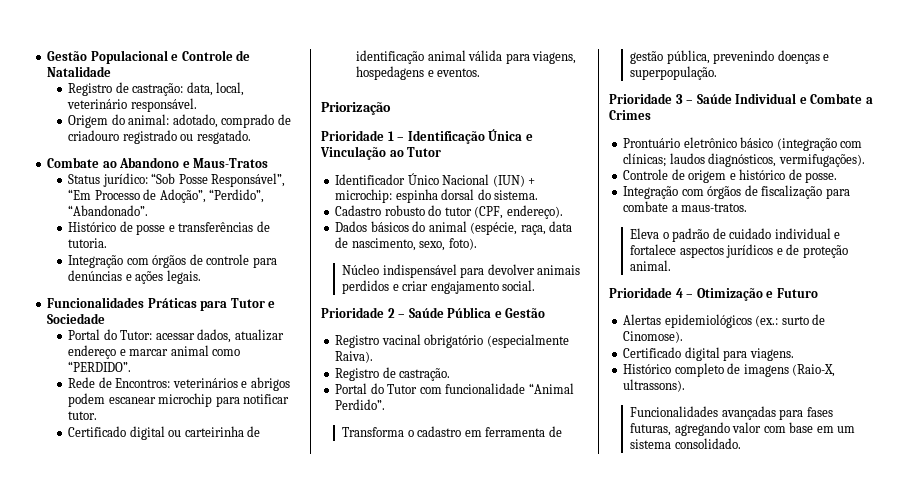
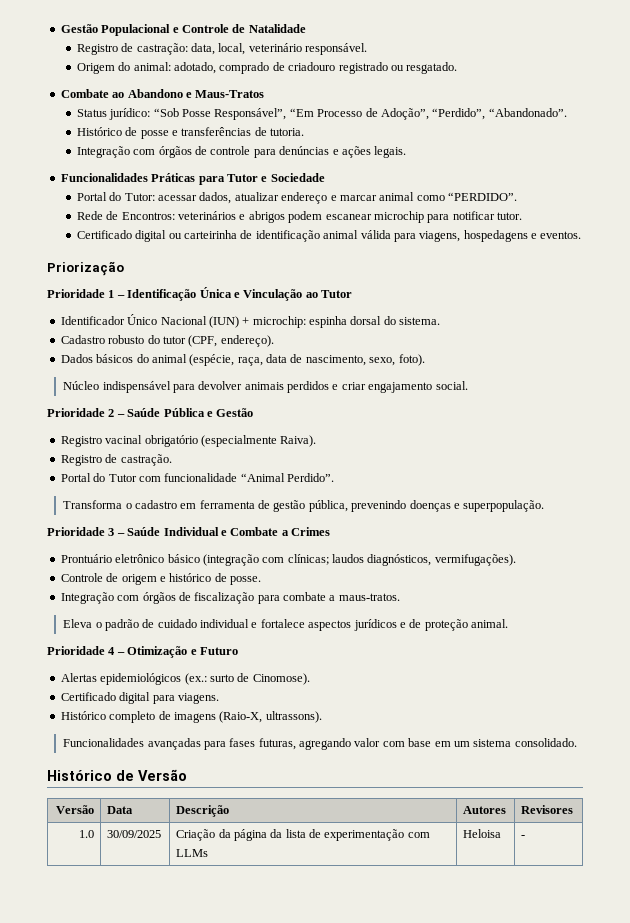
+ Histórico de Versão
+ Versão | Data | Descrição | Autores | Revisores
+ 1.0 | 30/09/2025 | Criação da página da lista de experimentação com LLMs | Heloisa | -

